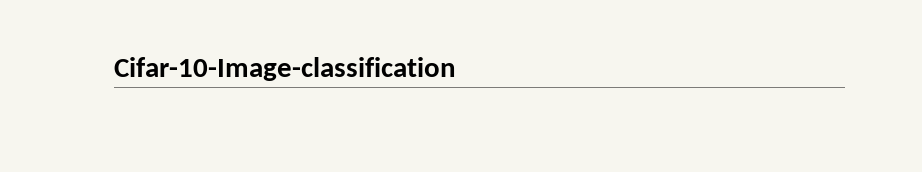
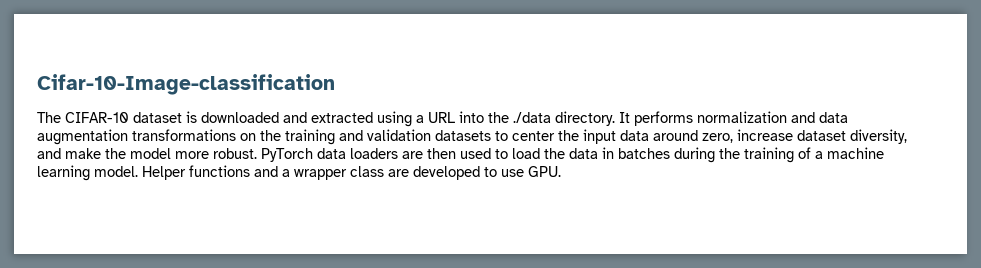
+ The CIFAR-10 dataset is downloaded and extracted using a URL into the ./data directory. It performs normalization and data augmentation transformations on the training and validation datasets to center the input data around zero, increase dataset diversity, and make the model more robust. PyTorch data loaders are then used to load the data in batches during the training of a machine learning model. Helper functions and a wrapper class are developed to use GPU.

